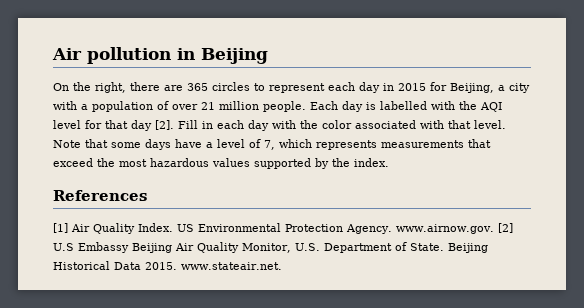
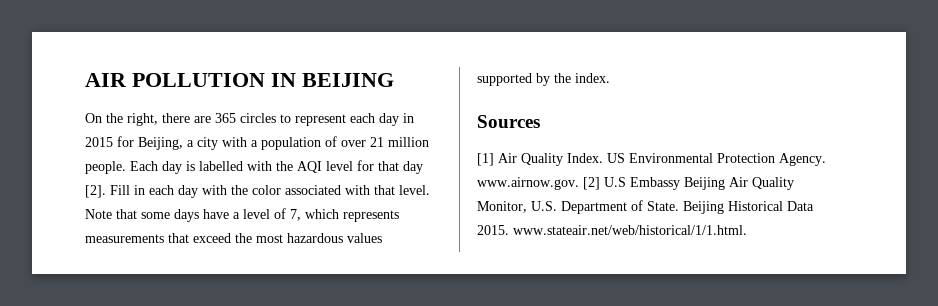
- Air pollution in Beijing
+ AIR POLLUTION IN BEIJING
- References
+ Sources
- Beijing Historical Data 2015. www.stateair.net.
+ Beijing Historical Data 2015. www.stateair.net/web/historical/1/1.html.

